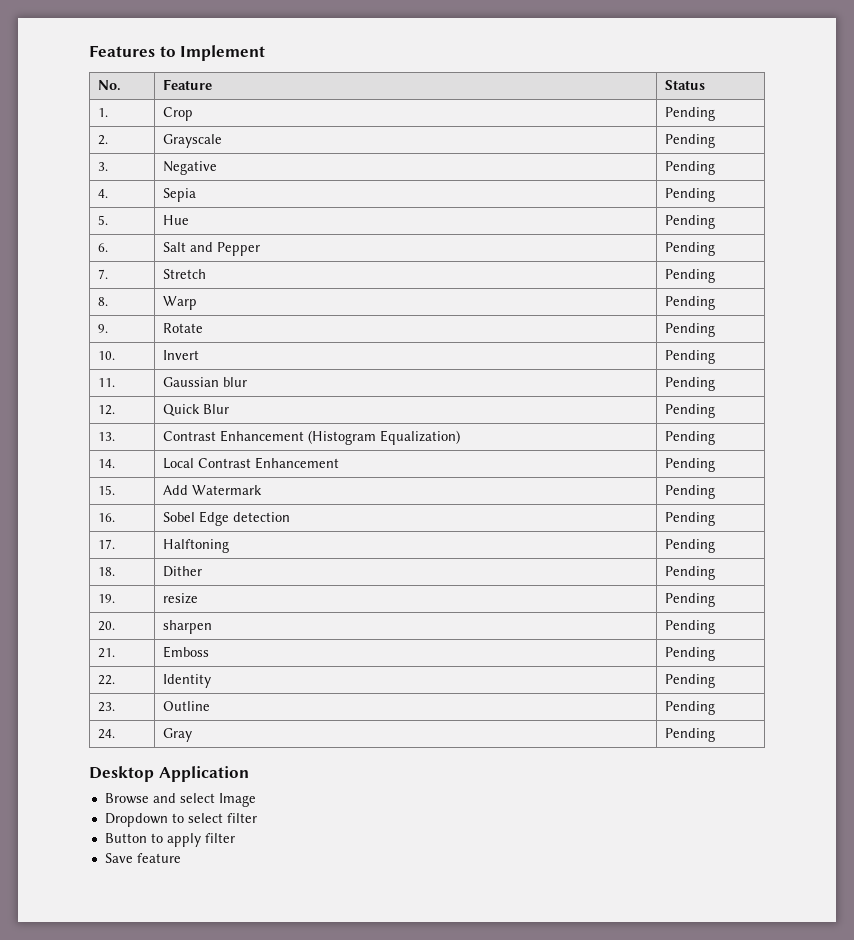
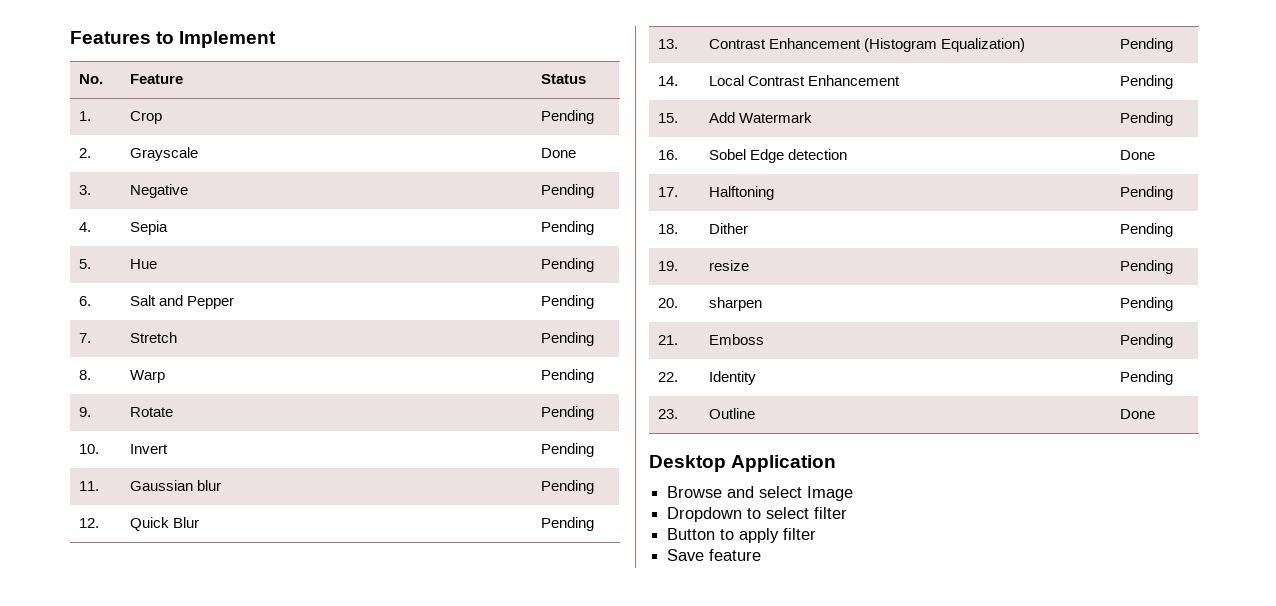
- 2. | Grayscale | Pending
+ 2. | Grayscale | Done
- 16. | Sobel Edge detection | Pending
+ 16. | Sobel Edge detection | Done
- 23. | Outline | Pending
- 24. | Gray | Pending
+ 23. | Outline | Done

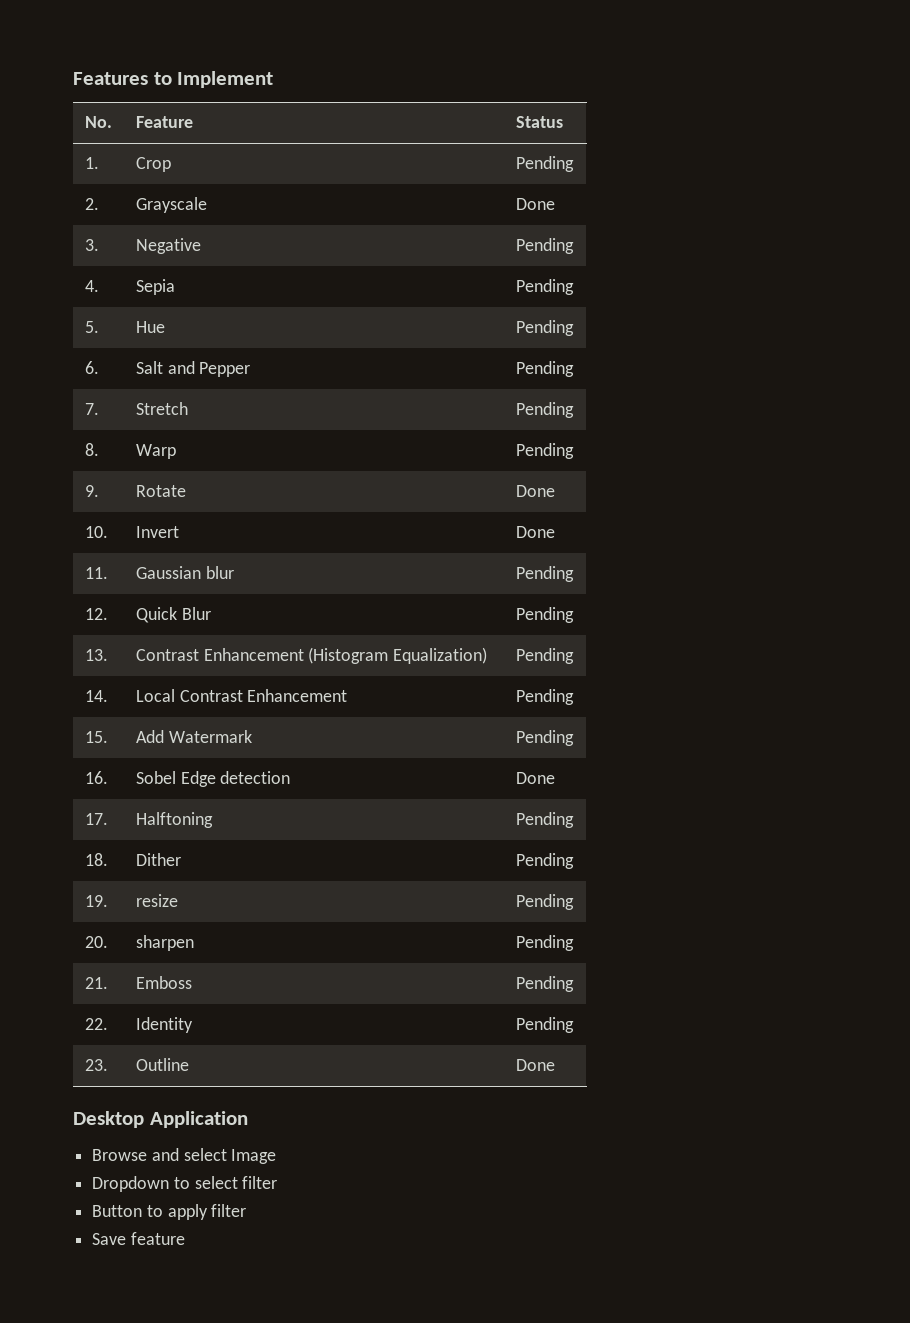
- 9. | Rotate | Pending
+ 9. | Rotate | Done
- 10. | Invert | Pending
+ 10. | Invert | Done

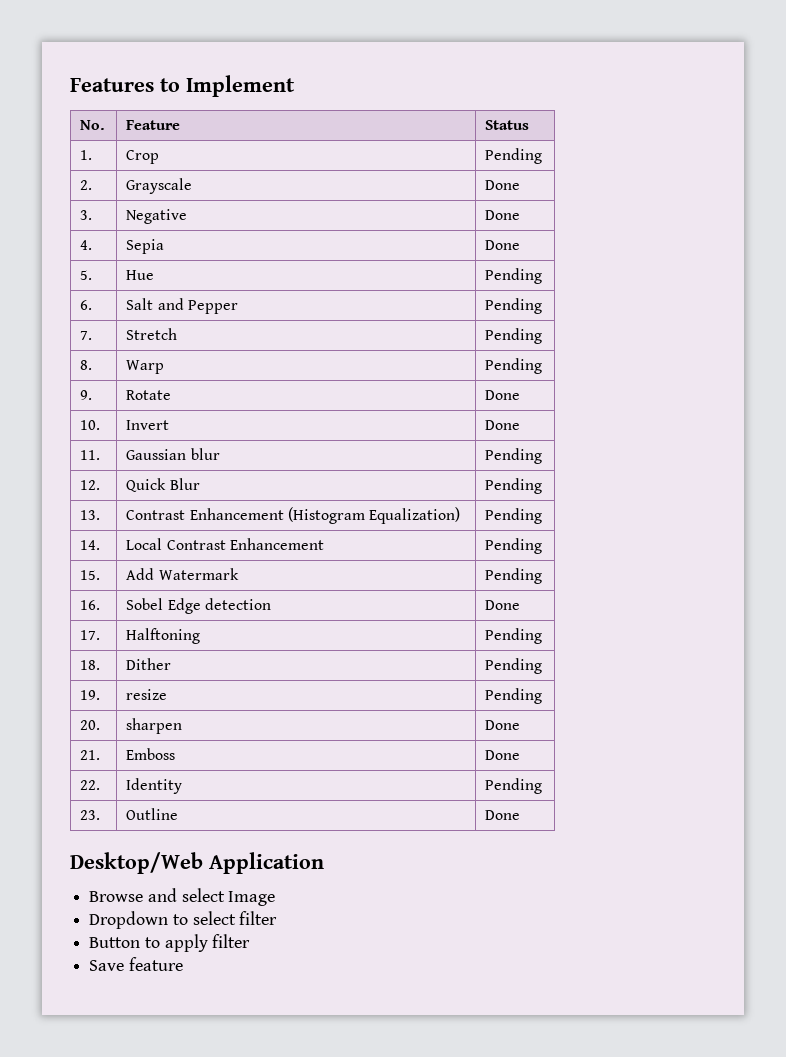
- 3. | Negative | Pending
+ 3. | Negative | Done
- 4. | Sepia | Pending
+ 4. | Sepia | Done
- 20. | sharpen | Pending
+ 20. | sharpen | Done
- 21. | Emboss | Pending
+ 21. | Emboss | Done
- Desktop Application
+ Desktop/Web Application

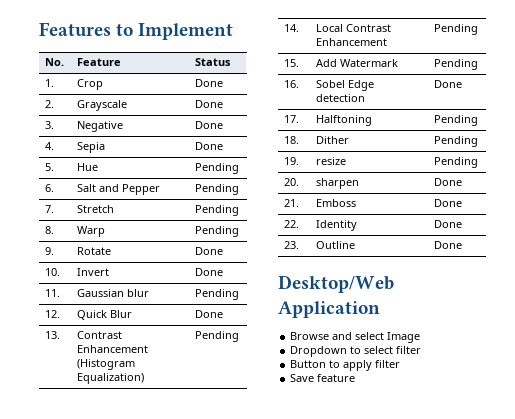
- 1. | Crop | Pending
+ 1. | Crop | Done
- 12. | Quick Blur | Pending
+ 12. | Quick Blur | Done
- 22. | Identity | Pending
+ 22. | Identity | Done

